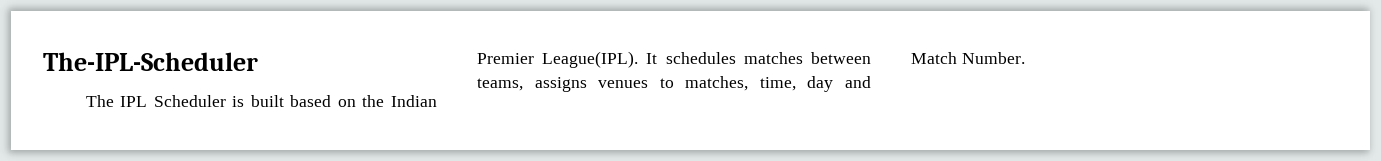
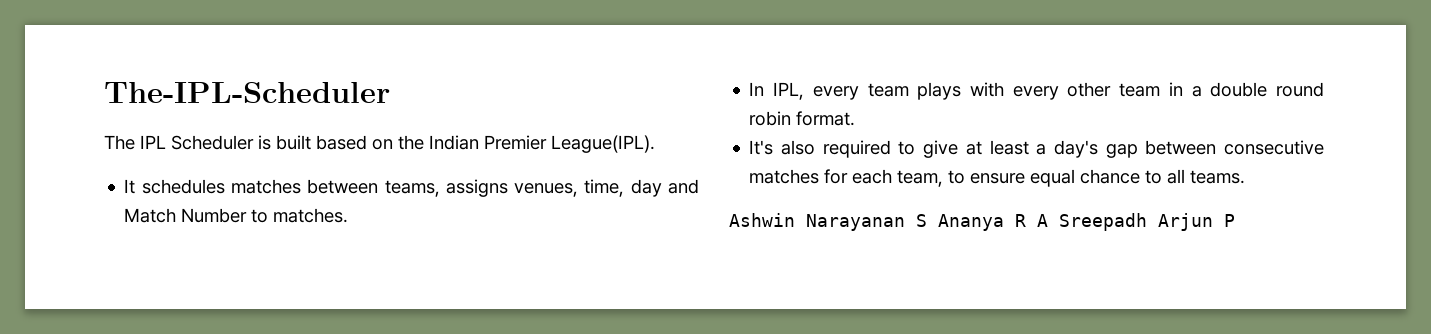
- The IPL Scheduler is built based on the Indian Premier League(IPL). It schedules matches between teams, assigns venues to matches, time, day and Match Number.
+ The IPL Scheduler is built based on the Indian Premier League(IPL).
+ It schedules matches between teams, assigns venues, time, day and Match Number to matches.
+ In IPL, every team plays with every other team in a double round robin format.
+ It's also required to give at least a day's gap between consecutive matches for each team, to ensure equal chance to all teams.
+ Ashwin Narayanan S Ananya R A Sreepadh Arjun P

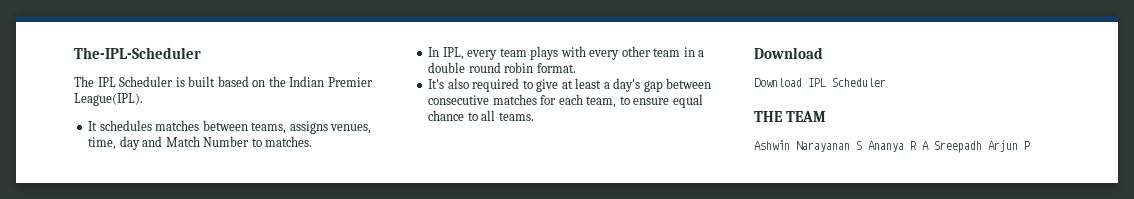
  It's also required to give at least a day's gap between consecutive matches for each team, to ensure equal chance to all teams.
+ Download
+ Download IPL Scheduler
+ THE TEAM

